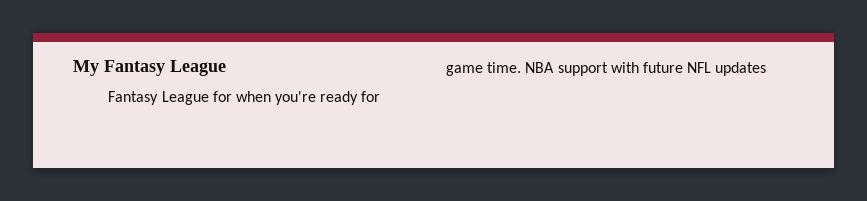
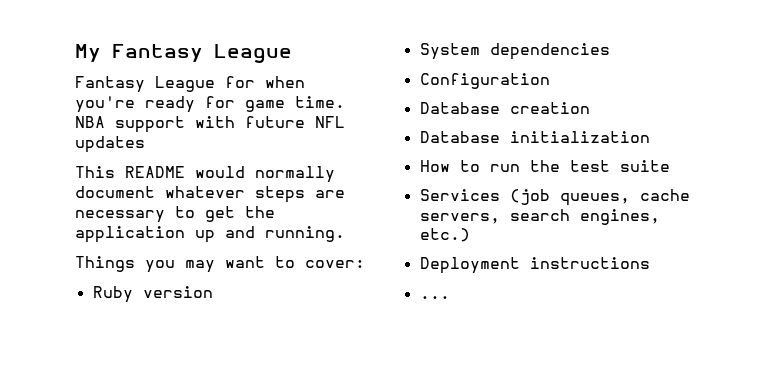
+ This README would normally document whatever steps are necessary to get the application up and running.
+ Things you may want to cover:
+ Ruby version
+ System dependencies
+ Configuration
+ Database creation
+ Database initialization
+ How to run the test suite
+ Services (job queues, cache servers, search engines, etc.)
+ Deployment instructions
+ ...

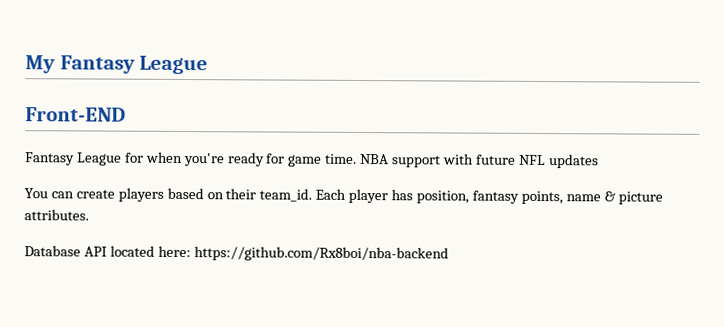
+ Front-END
- This README would normally document whatever steps are necessary to get the application up and running.
- Things you may want to cover:
- Ruby version
- System dependencies
- Configuration
- Database creation
- Database initialization
- How to run the test suite
- Services (job queues, cache servers, search engines, etc.)
- Deployment instructions
- ...
+ You can create players based on their team_id. Each player has position, fantasy points, name & picture attributes.
+ Database API located here: https://github.com/Rx8boi/nba-backend

